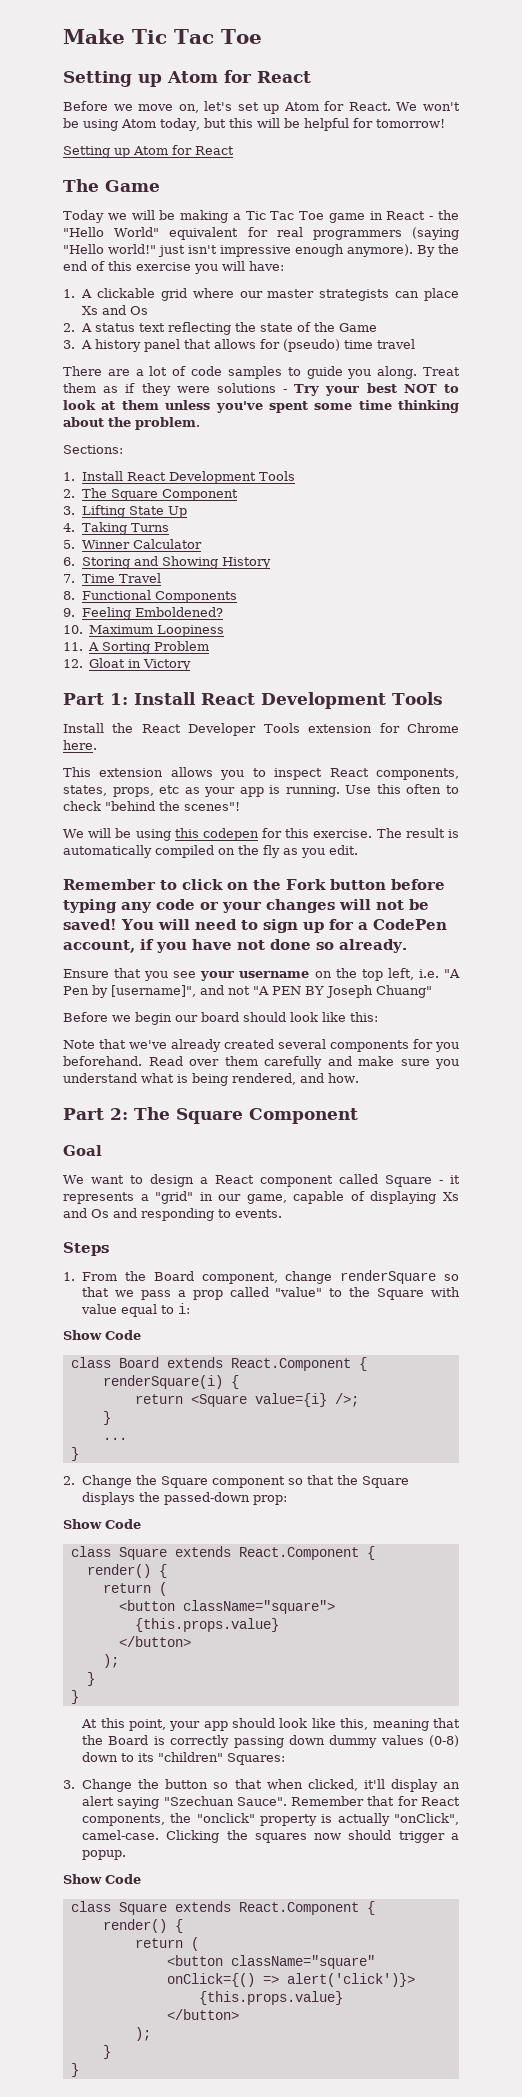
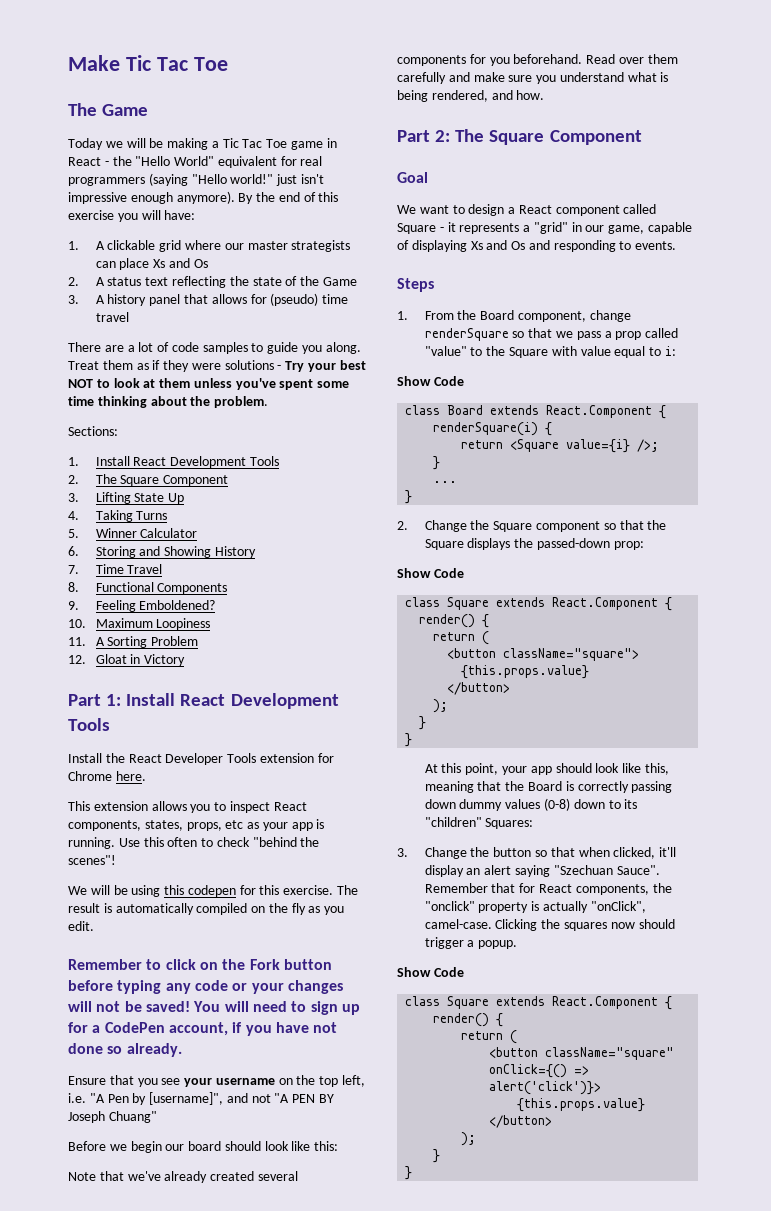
  Make Tic Tac Toe
- Setting up Atom for React
- Before we move on, let's set up Atom for React. We won't be using Atom today, but this will be helpful for tomorrow!
- Setting up Atom for React

